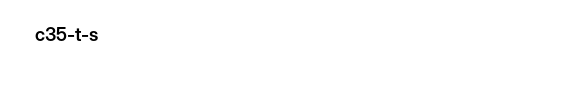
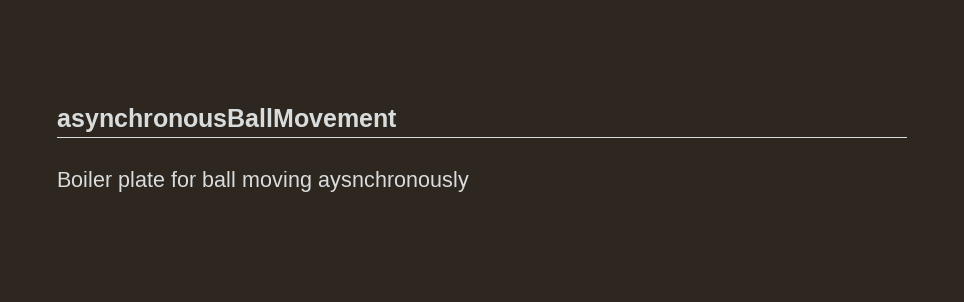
- c35-t-s
+ asynchronousBallMovement
+ Boiler plate for ball moving aysnchronously

